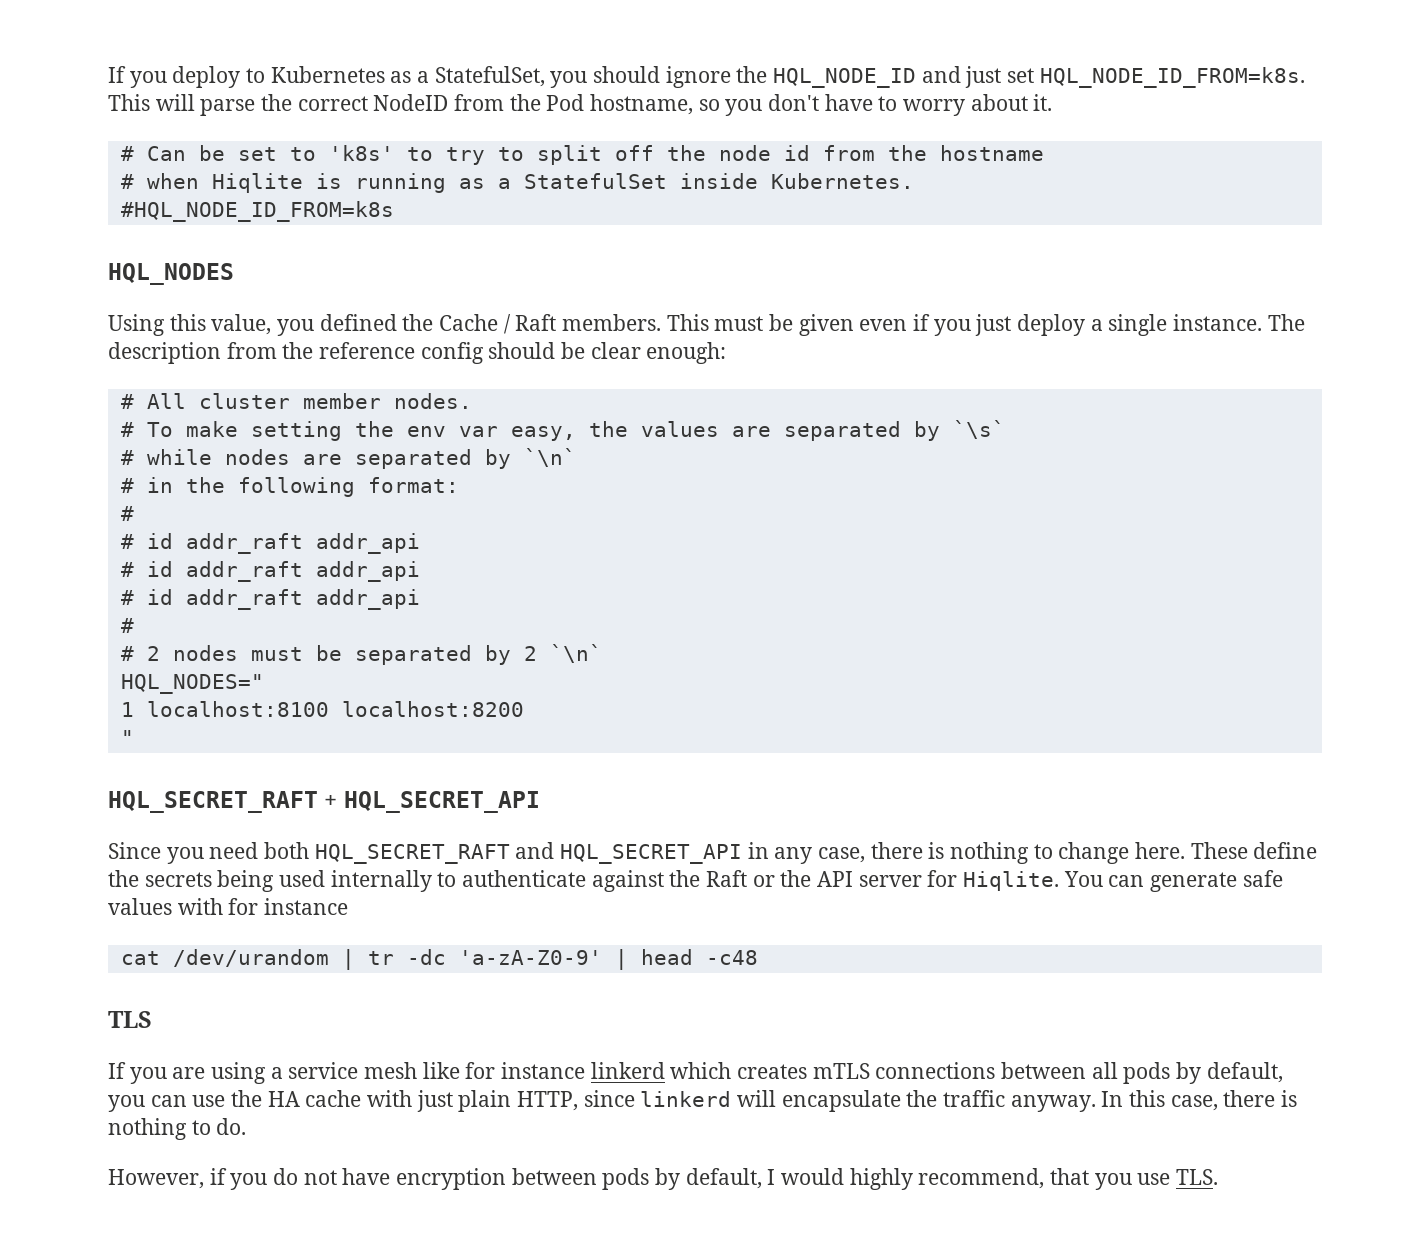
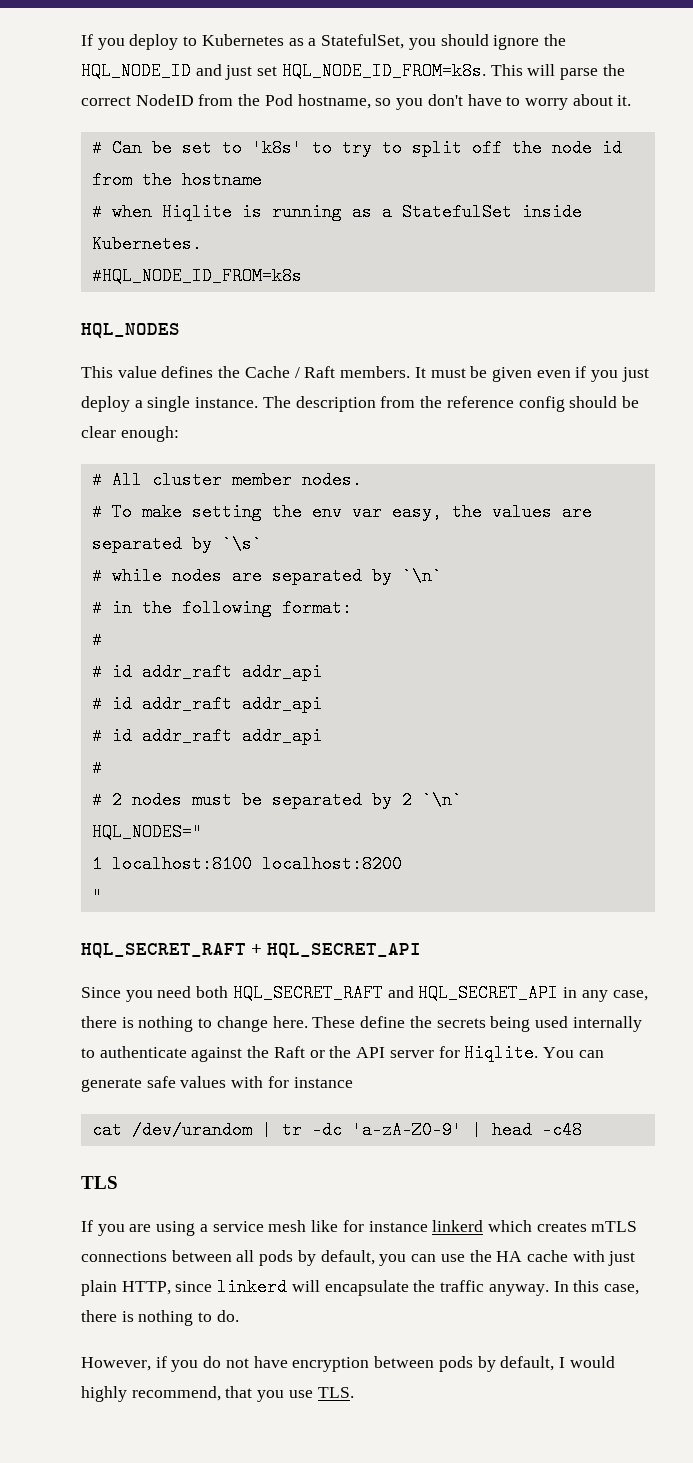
- Using this value, you defined the Cache / Raft members.
+ This value defines the Cache / Raft members.
- This must be given even if you just deploy a single instance.
+ It must be given even if you just deploy a single instance.

